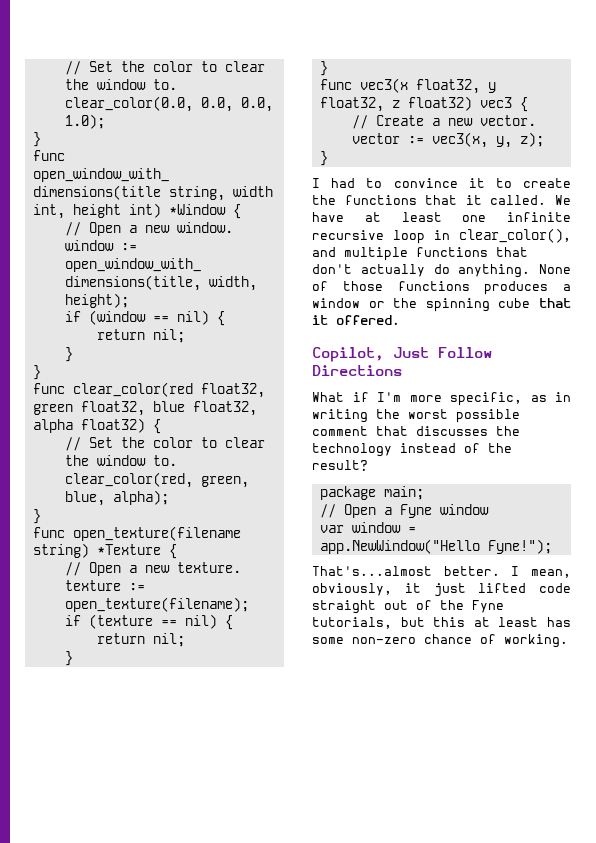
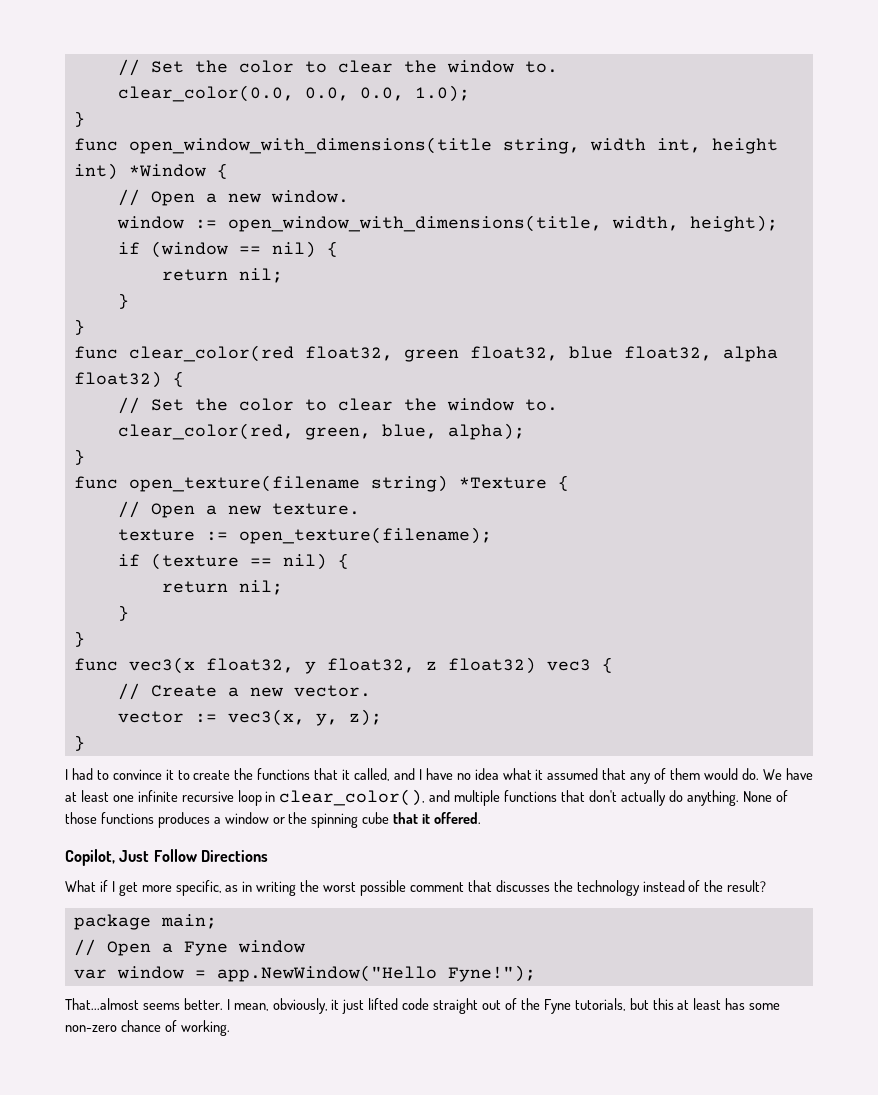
- I had to convince it to create the functions that it called.
+ I had to convince it to create the functions that it called, and I have no idea what it assumed that any of them would do.
- What if I'm more specific, as in writing the worst possible comment that discusses the technology instead of the result?
+ What if I get more specific, as in writing the worst possible comment that discusses the technology instead of the result?
- That's...almost better.
+ That...almost seems better.

